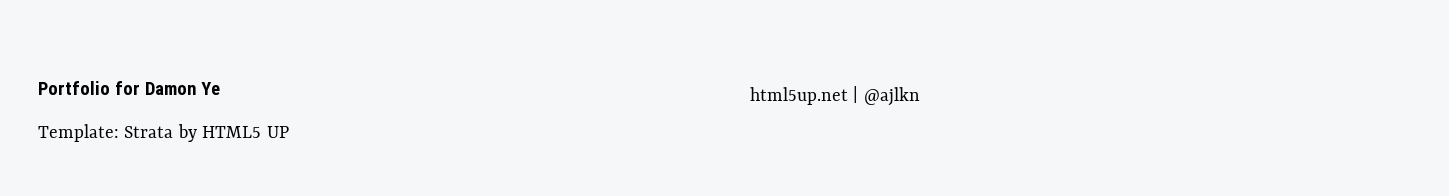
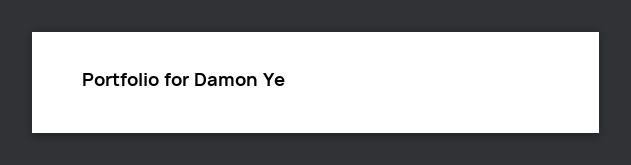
- Template: Strata by HTML5 UP
- html5up.net | @ajlkn

